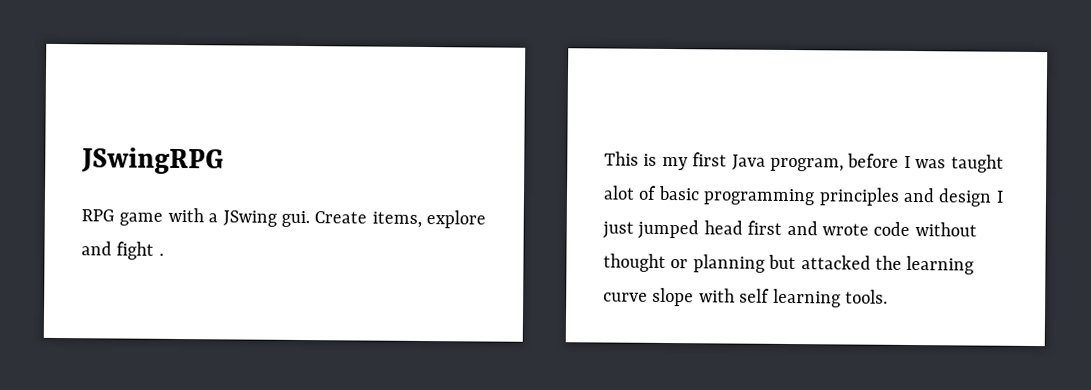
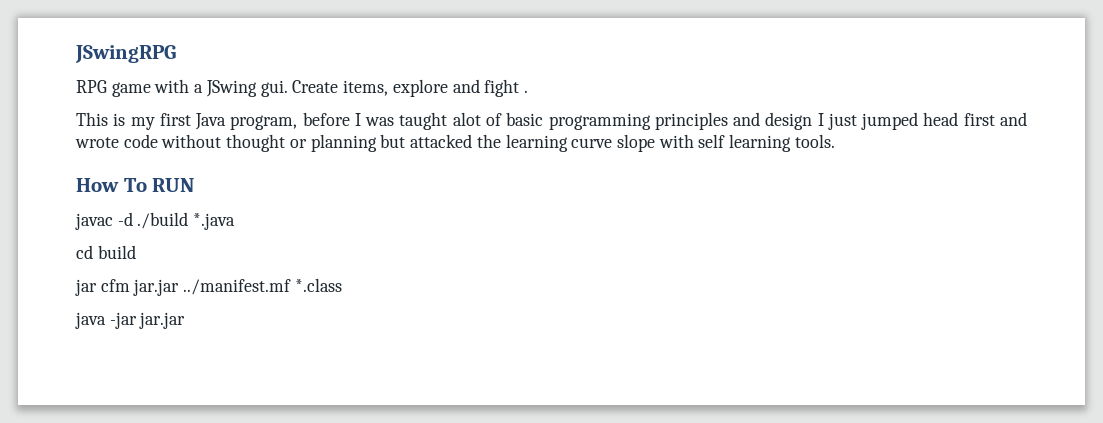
+ How To RUN
+ javac -d ./build *.java
+ cd build
+ jar cfm jar.jar ../manifest.mf *.class
+ java -jar jar.jar

